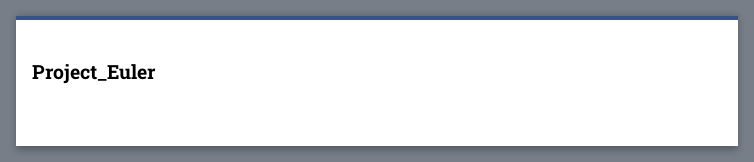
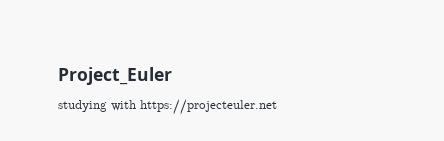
+ studying with https://projecteuler.net

